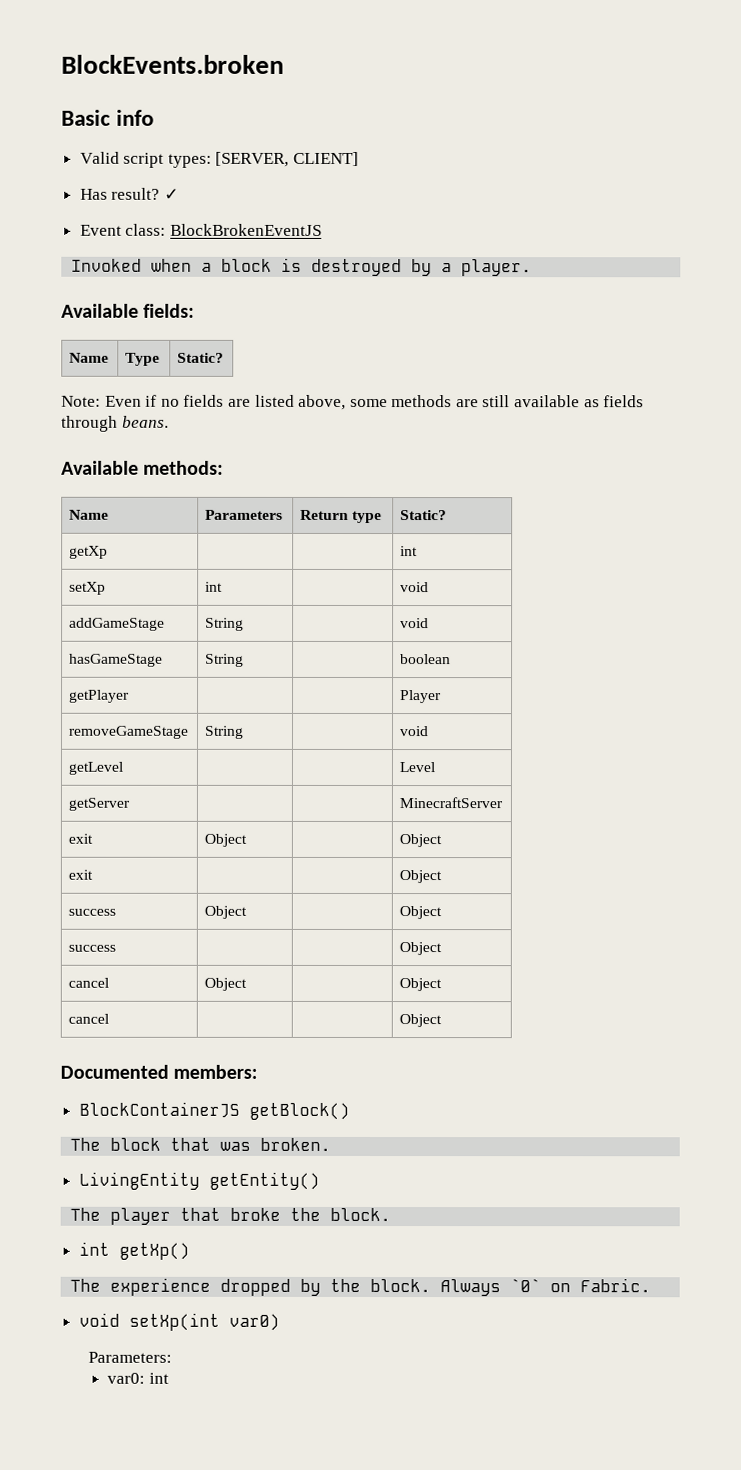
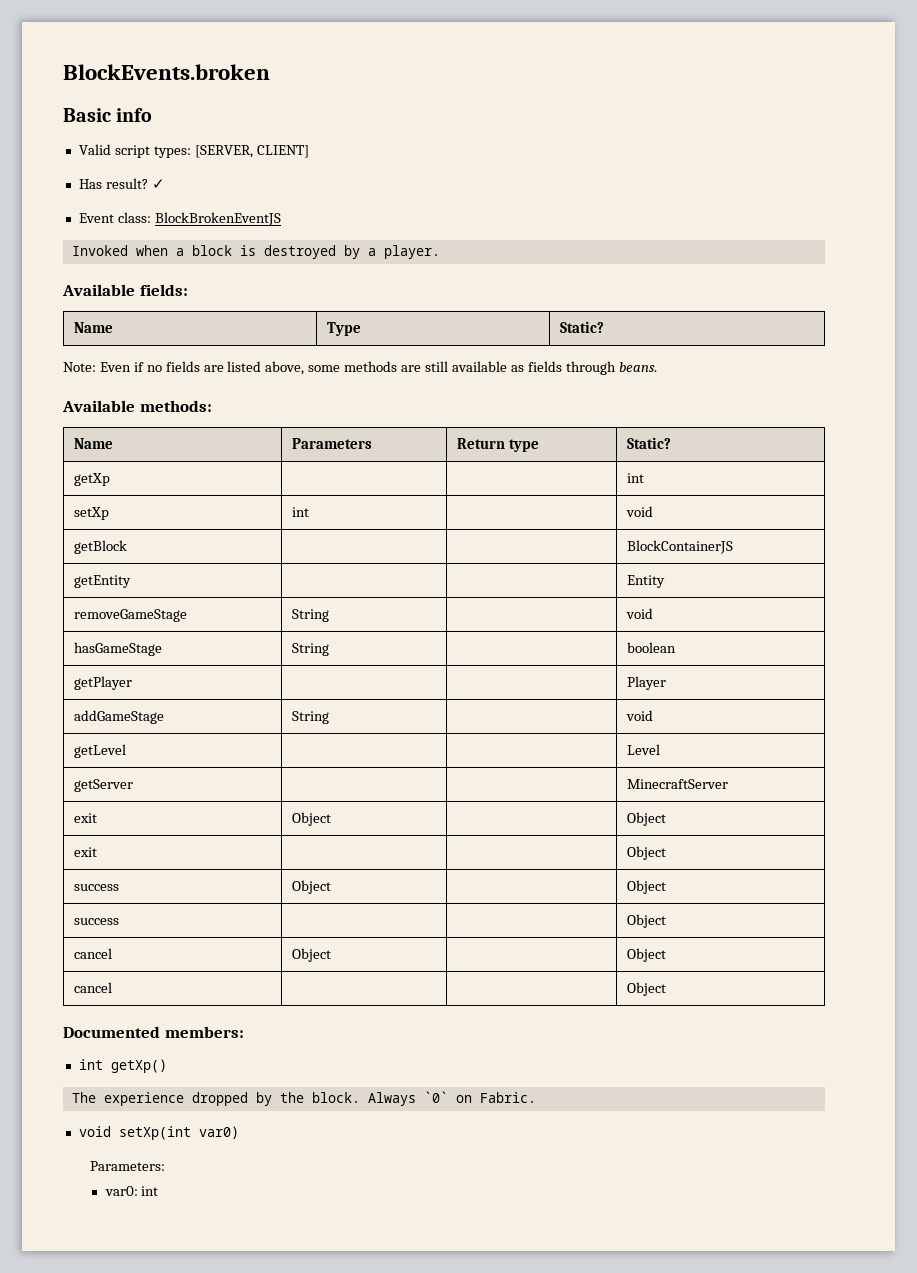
- addGameStage | String | | void
+ getBlock | | | BlockContainerJS
+ getEntity | | | Entity
+ removeGameStage | String | | void
- removeGameStage | String | | void
+ addGameStage | String | | void
- BlockContainerJS getBlock()
- The block that was broken.
- LivingEntity getEntity()
- The player that broke the block.

